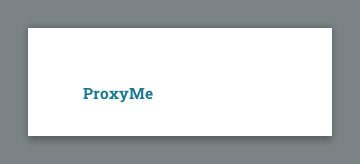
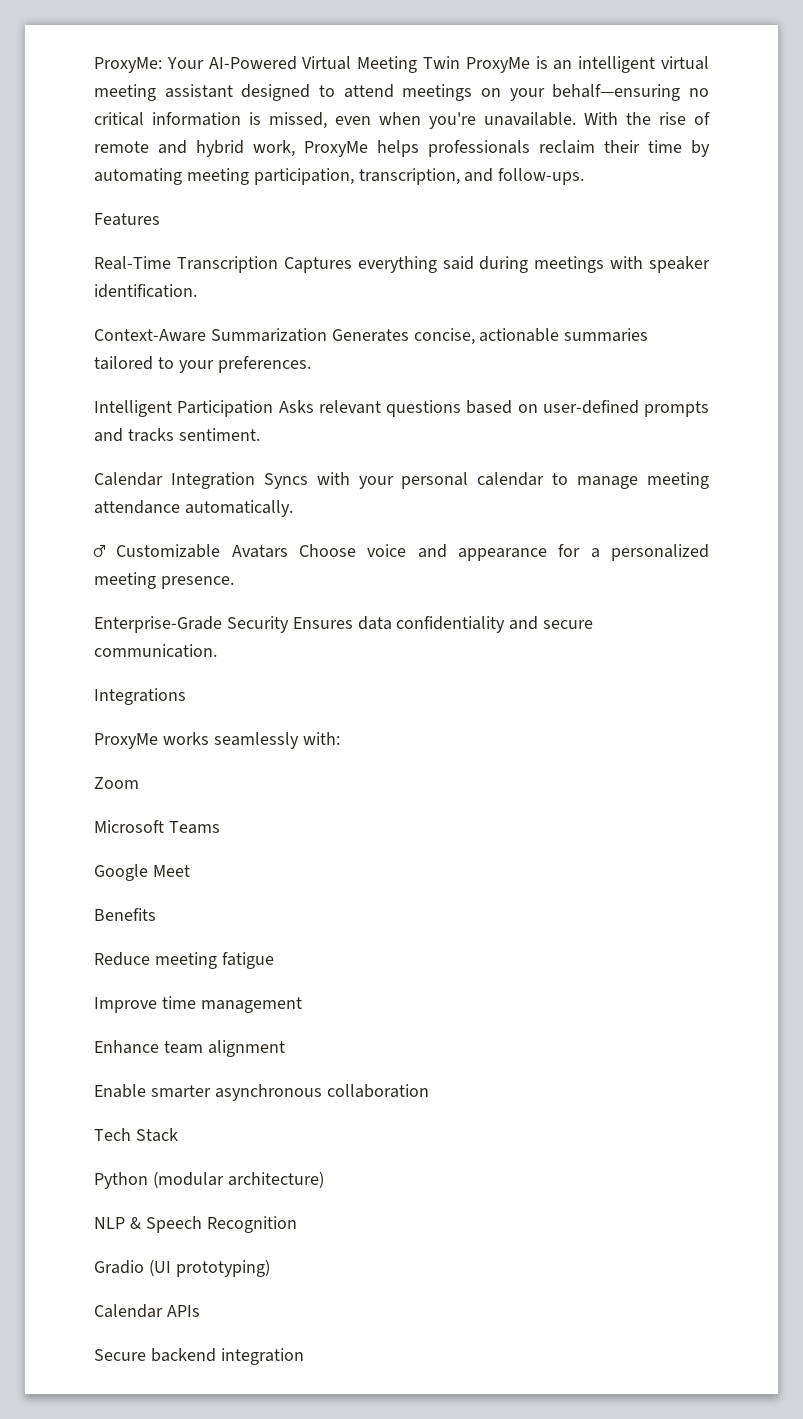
- ProxyMe
+ ProxyMe: Your AI-Powered Virtual Meeting Twin ProxyMe is an intelligent virtual meeting assistant designed to attend meetings on your behalf—ensuring no critical information is missed, even when you're unavailable. With the rise of remote and hybrid work, ProxyMe helps professionals reclaim their time by automating meeting participation, transcription, and follow-ups.
+ Features
+ Real-Time Transcription Captures everything said during meetings with speaker identification.
+ Context-Aware Summarization Generates concise, actionable summaries tailored to your preferences.
+ Intelligent Participation Asks relevant questions based on user-defined prompts and tracks sentiment.
+ Calendar Integration Syncs with your personal calendar to manage meeting attendance automatically.
+ ♂ Customizable Avatars Choose voice and appearance for a personalized meeting presence.
+ Enterprise-Grade Security Ensures data confidentiality and secure communication.
+ Integrations
+ ProxyMe works seamlessly with:
+ Zoom
+ Microsoft Teams
+ Google Meet
+ Benefits
+ Reduce meeting fatigue
+ Improve time management
+ Enhance team alignment
+ Enable smarter asynchronous collaboration
+ Tech Stack
+ Python (modular architecture)
+ NLP & Speech Recognition
+ Gradio (UI prototyping)
+ Calendar APIs
+ Secure backend integration

